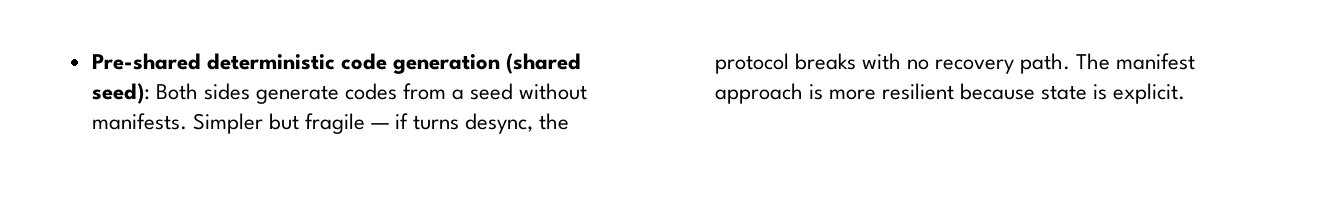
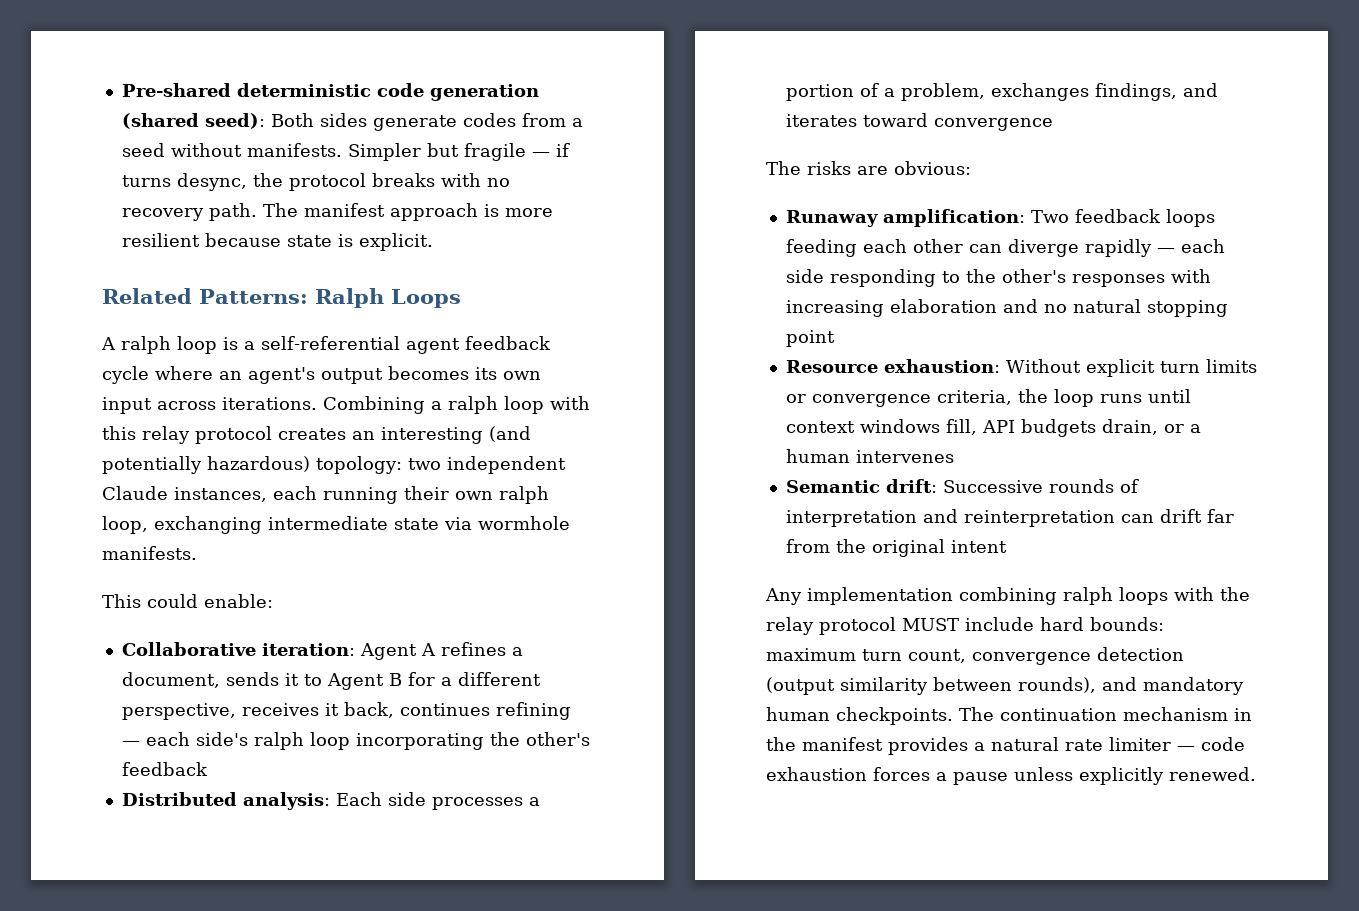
+ Related Patterns: Ralph Loops
+ A ralph loop is a self-referential agent feedback cycle where an agent's output becomes its own input across iterations. Combining a ralph loop with this relay protocol creates an interesting (and potentially hazardous) topology: two independent Claude instances, each running their own ralph loop, exchanging intermediate state via wormhole manifests.
+ This could enable:
+ Collaborative iteration: Agent A refines a document, sends it to Agent B for a different perspective, receives it back, continues refining — each side's ralph loop incorporating the other's feedback
+ Distributed analysis: Each side processes a portion of a problem, exchanges findings, and iterates toward convergence
+ The risks are obvious:
+ Runaway amplification: Two feedback loops feeding each other can diverge rapidly — each side responding to the other's responses with increasing elaboration and no natural stopping point
+ Resource exhaustion: Without explicit turn limits or convergence criteria, the loop runs until context windows fill, API budgets drain, or a human intervenes
+ Semantic drift: Successive rounds of interpretation and reinterpretation can drift far from the original intent
+ Any implementation combining ralph loops with the relay protocol MUST include hard bounds: maximum turn count, convergence detection (output similarity between rounds), and mandatory human checkpoints. The continuation mechanism in the manifest provides a natural rate limiter — code exhaustion forces a pause unless explicitly renewed.

